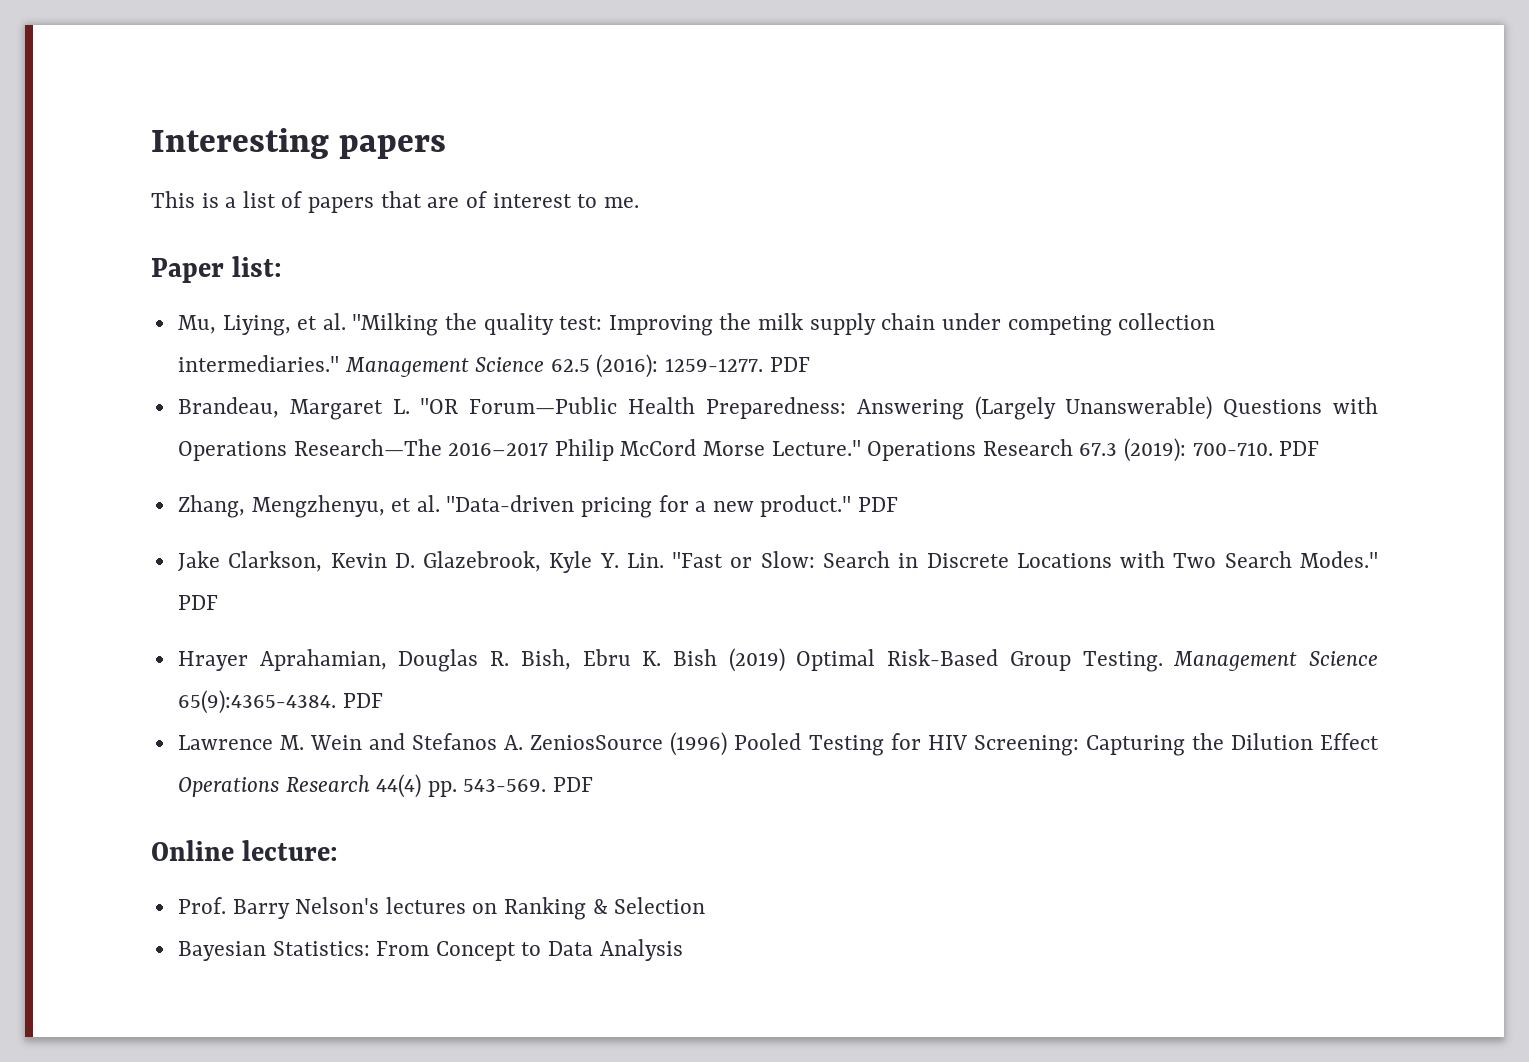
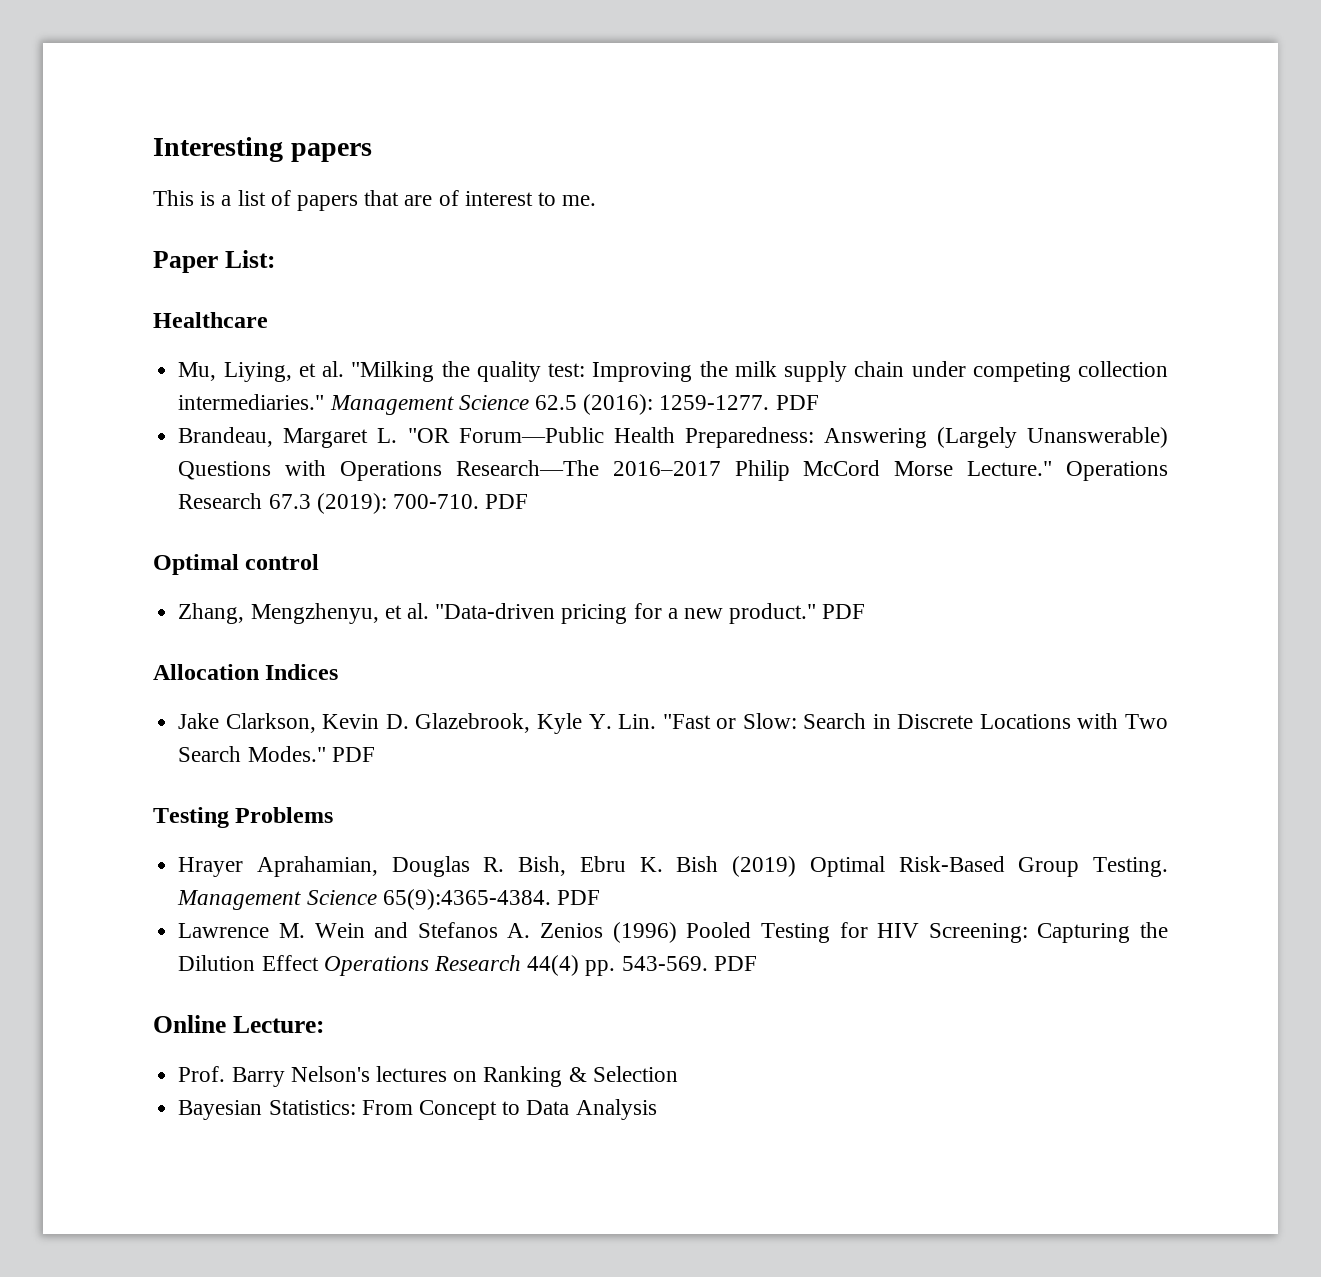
- Paper list:
+ Paper List:
+ Healthcare
+ Optimal control
+ Allocation Indices
+ Testing Problems
- Lawrence M. Wein and Stefanos A. ZeniosSource (1996) Pooled Testing for HIV Screening: Capturing the Dilution Effect Operations Research 44(4) pp. 543-569.
+ Lawrence M. Wein and Stefanos A. Zenios (1996) Pooled Testing for HIV Screening: Capturing the Dilution Effect Operations Research 44(4) pp. 543-569.
- Online lecture:
+ Online Lecture:

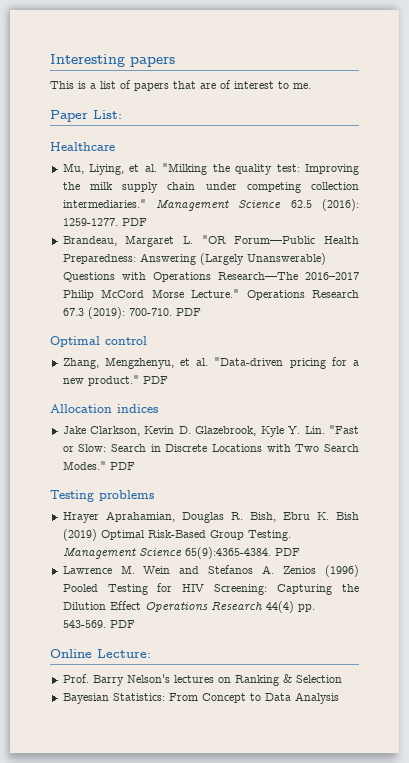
- Allocation Indices
+ Allocation indices
- Testing Problems
+ Testing problems

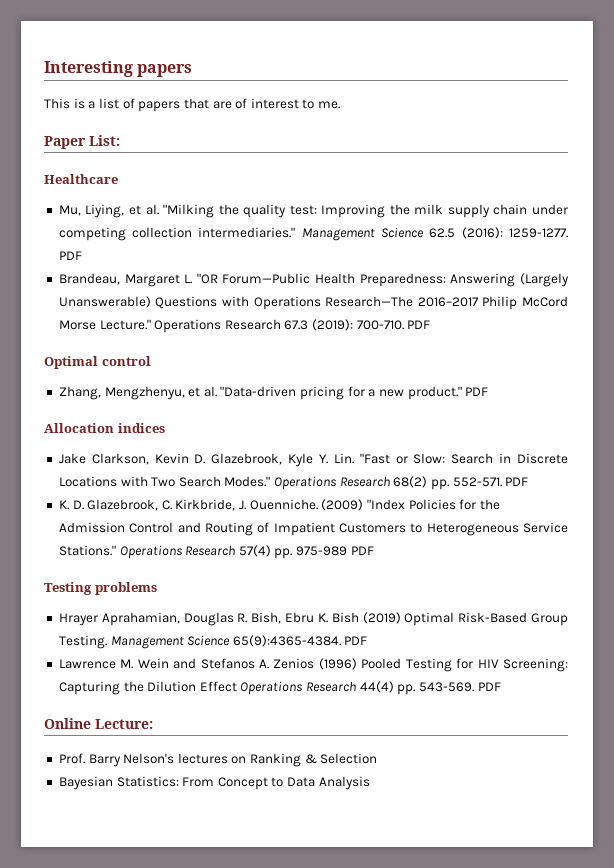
- Jake Clarkson, Kevin D. Glazebrook, Kyle Y. Lin. "Fast or Slow: Search in Discrete Locations with Two Search Modes." PDF
+ Jake Clarkson, Kevin D. Glazebrook, Kyle Y. Lin. "Fast or Slow: Search in Discrete Locations with Two Search Modes." Operations Research 68(2) pp. 552-571. PDF
+ K. D. Glazebrook, C. Kirkbride, J. Ouenniche. (2009) "Index Policies for the Admission Control and Routing of Impatient Customers to Heterogeneous Service Stations." Operations Research 57(4) pp. 975-989 PDF

